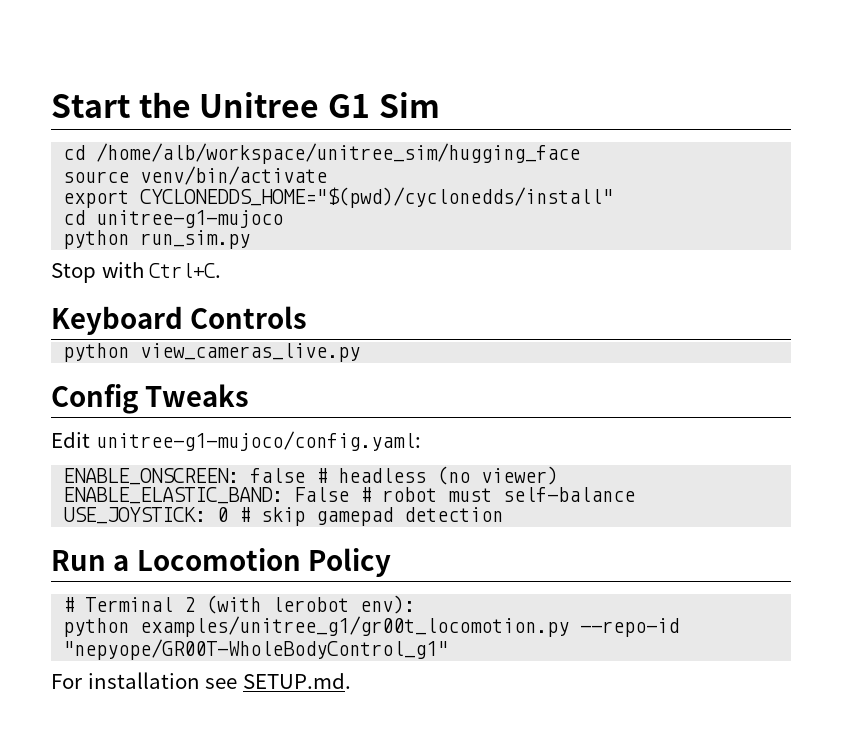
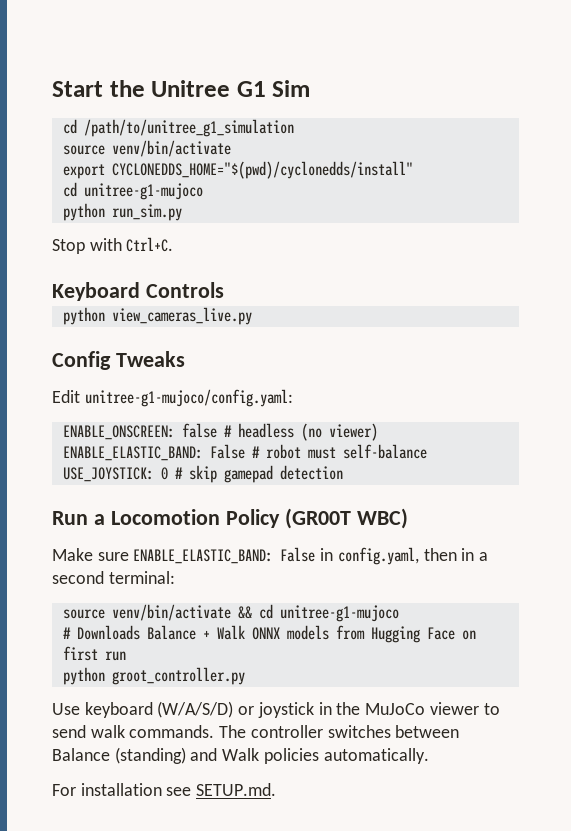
- cd /home/alb/workspace/unitree_sim/hugging_face
+ cd /path/to/unitree_g1_simulation
- Run a Locomotion Policy
- # Terminal 2 (with lerobot env):
- python examples/unitree_g1/gr00t_locomotion.py --repo-id "nepyope/GR00T-WholeBodyControl_g1"
+ Run a Locomotion Policy (GR00T WBC)
+ Make sure ENABLE_ELASTIC_BAND: False in config.yaml, then in a second terminal:
+ source venv/bin/activate && cd unitree-g1-mujoco
+ # Downloads Balance + Walk ONNX models from Hugging Face on first run
+ python groot_controller.py
+ Use keyboard (W/A/S/D) or joystick in the MuJoCo viewer to send walk commands. The controller switches between Balance (standing) and Walk policies automatically.

